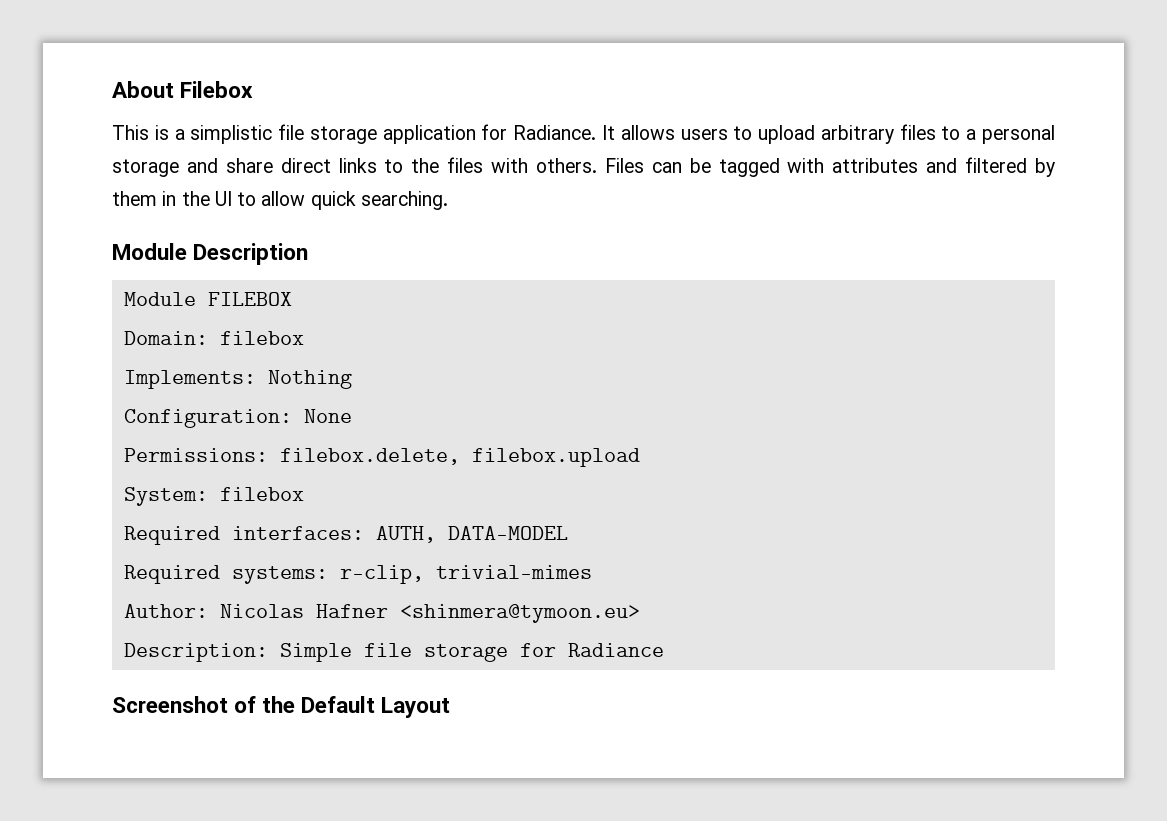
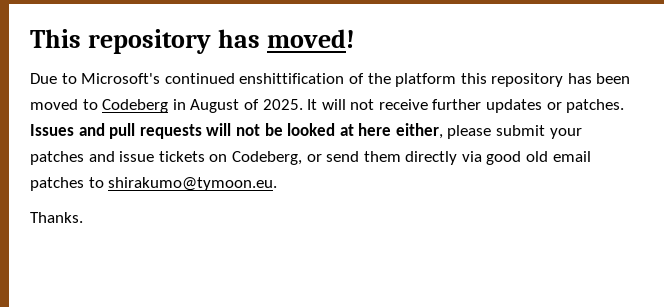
- About Filebox
- This is a simplistic file storage application for Radiance. It allows users to upload arbitrary files to a personal storage and share direct links to the files with others. Files can be tagged with attributes and filtered by them in the UI to allow quick searching.
- Module Description
- Module FILEBOX
- Domain: filebox
- Implements: Nothing
- Configuration: None
- Permissions: filebox.delete, filebox.upload
- System: filebox
- Required interfaces: AUTH, DATA-MODEL
- Required systems: r-clip, trivial-mimes
- Author: Nicolas Hafner <shinmera@tymoon.eu>
- Description: Simple file storage for Radiance
- Screenshot of the Default Layout
+ This repository has moved!
+ Due to Microsoft's continued enshittification of the platform this repository has been moved to Codeberg in August of 2025. It will not receive further updates or patches. Issues and pull requests will not be looked at here either, please submit your patches and issue tickets on Codeberg, or send them directly via good old email patches to shirakumo@tymoon.eu.
+ Thanks.

